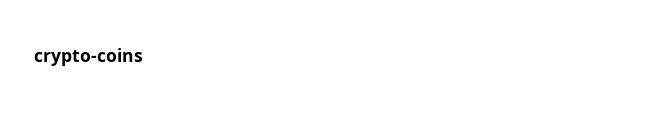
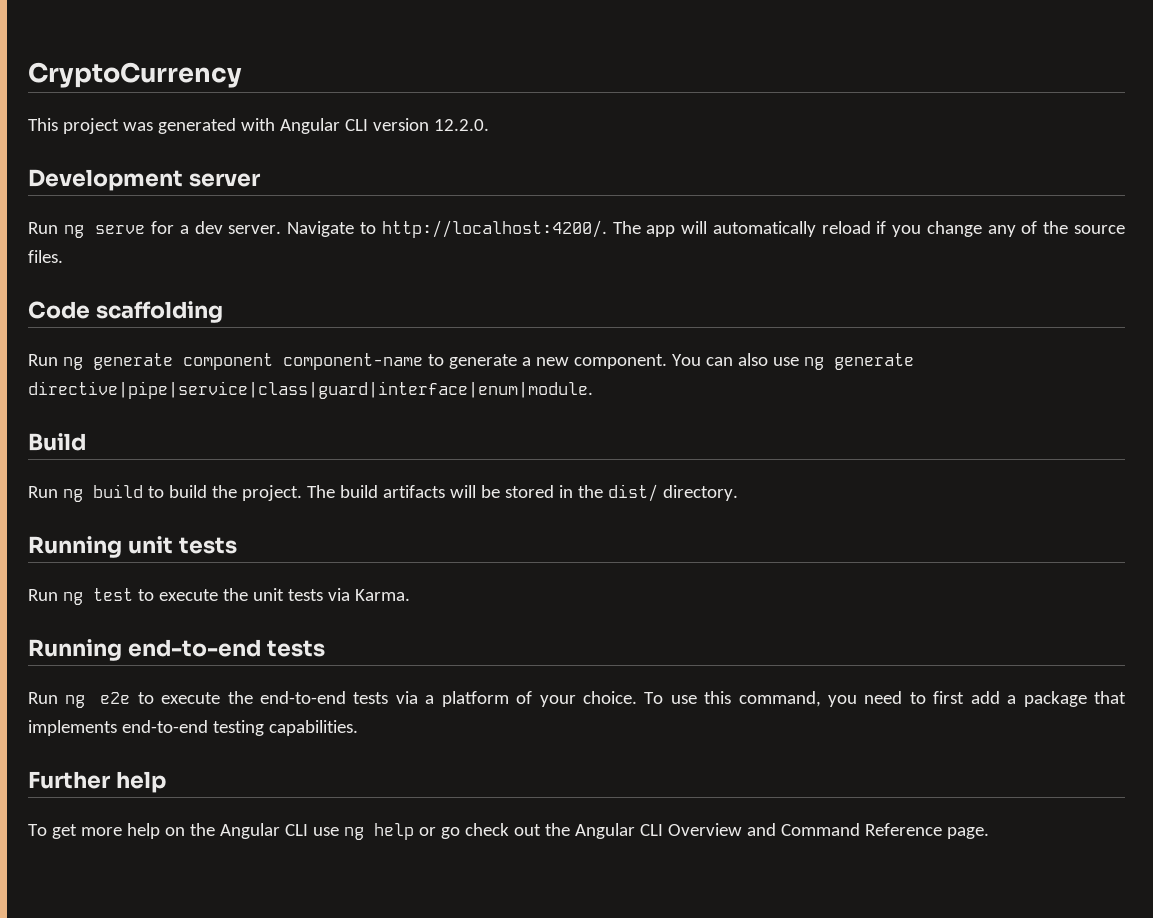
- crypto-coins
+ CryptoCurrency
+ This project was generated with Angular CLI version 12.2.0.
+ Development server
+ Run ng serve for a dev server. Navigate to http://localhost:4200/. The app will automatically reload if you change any of the source files.
+ Code scaffolding
+ Run ng generate component component-name to generate a new component. You can also use ng generate directive|pipe|service|class|guard|interface|enum|module.
+ Build
+ Run ng build to build the project. The build artifacts will be stored in the dist/ directory.
+ Running unit tests
+ Run ng test to execute the unit tests via Karma.
+ Running end-to-end tests
+ Run ng e2e to execute the end-to-end tests via a platform of your choice. To use this command, you need to first add a package that implements end-to-end testing capabilities.
+ Further help
+ To get more help on the Angular CLI use ng help or go check out the Angular CLI Overview and Command Reference page.

